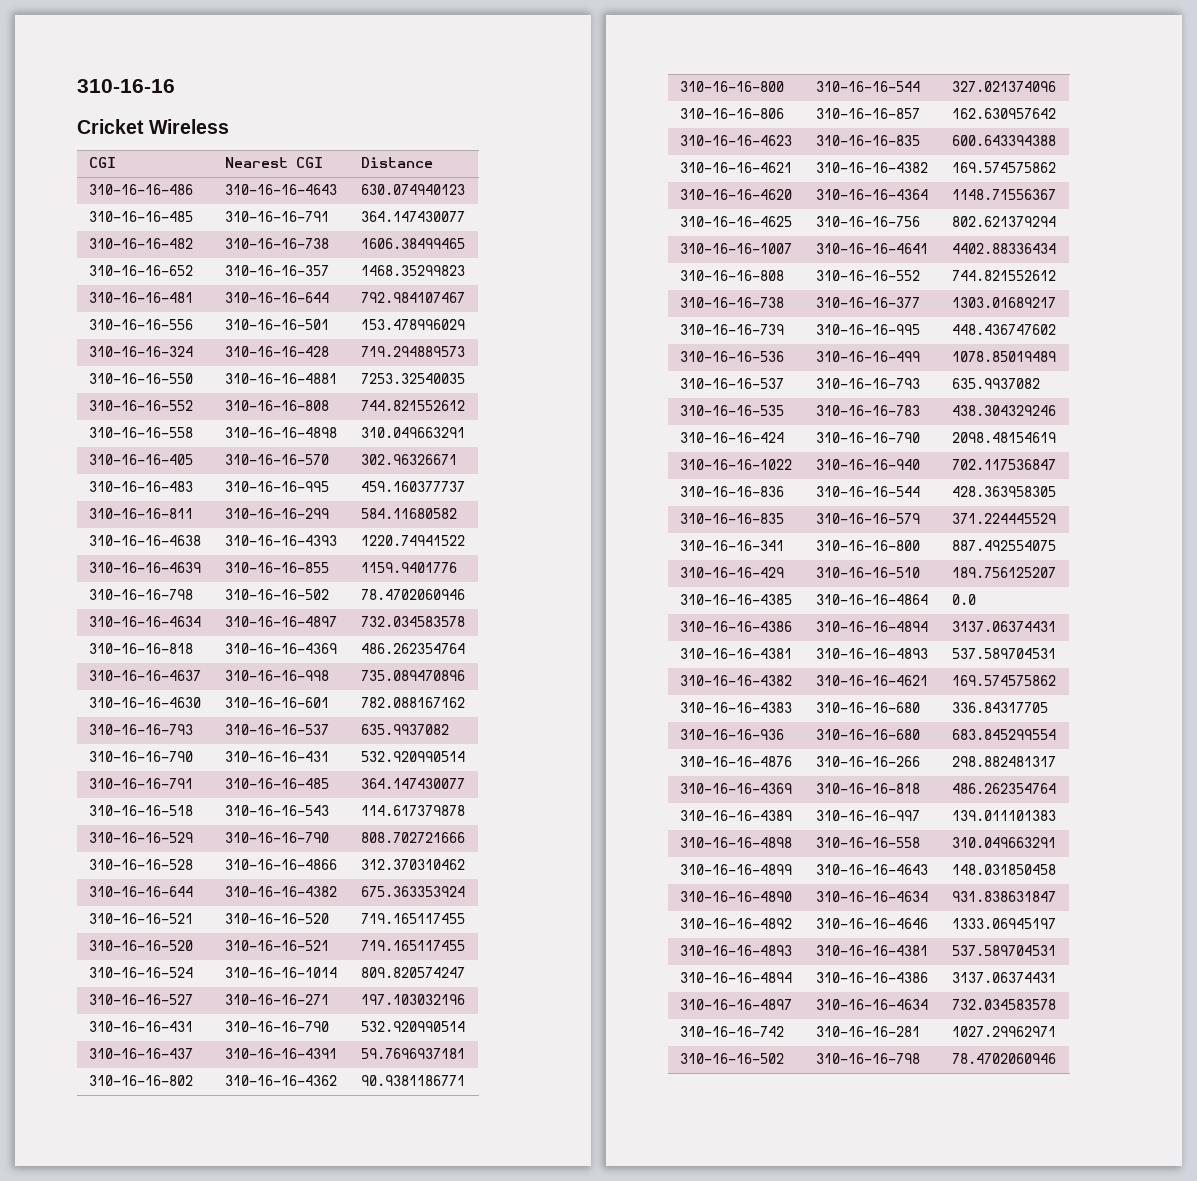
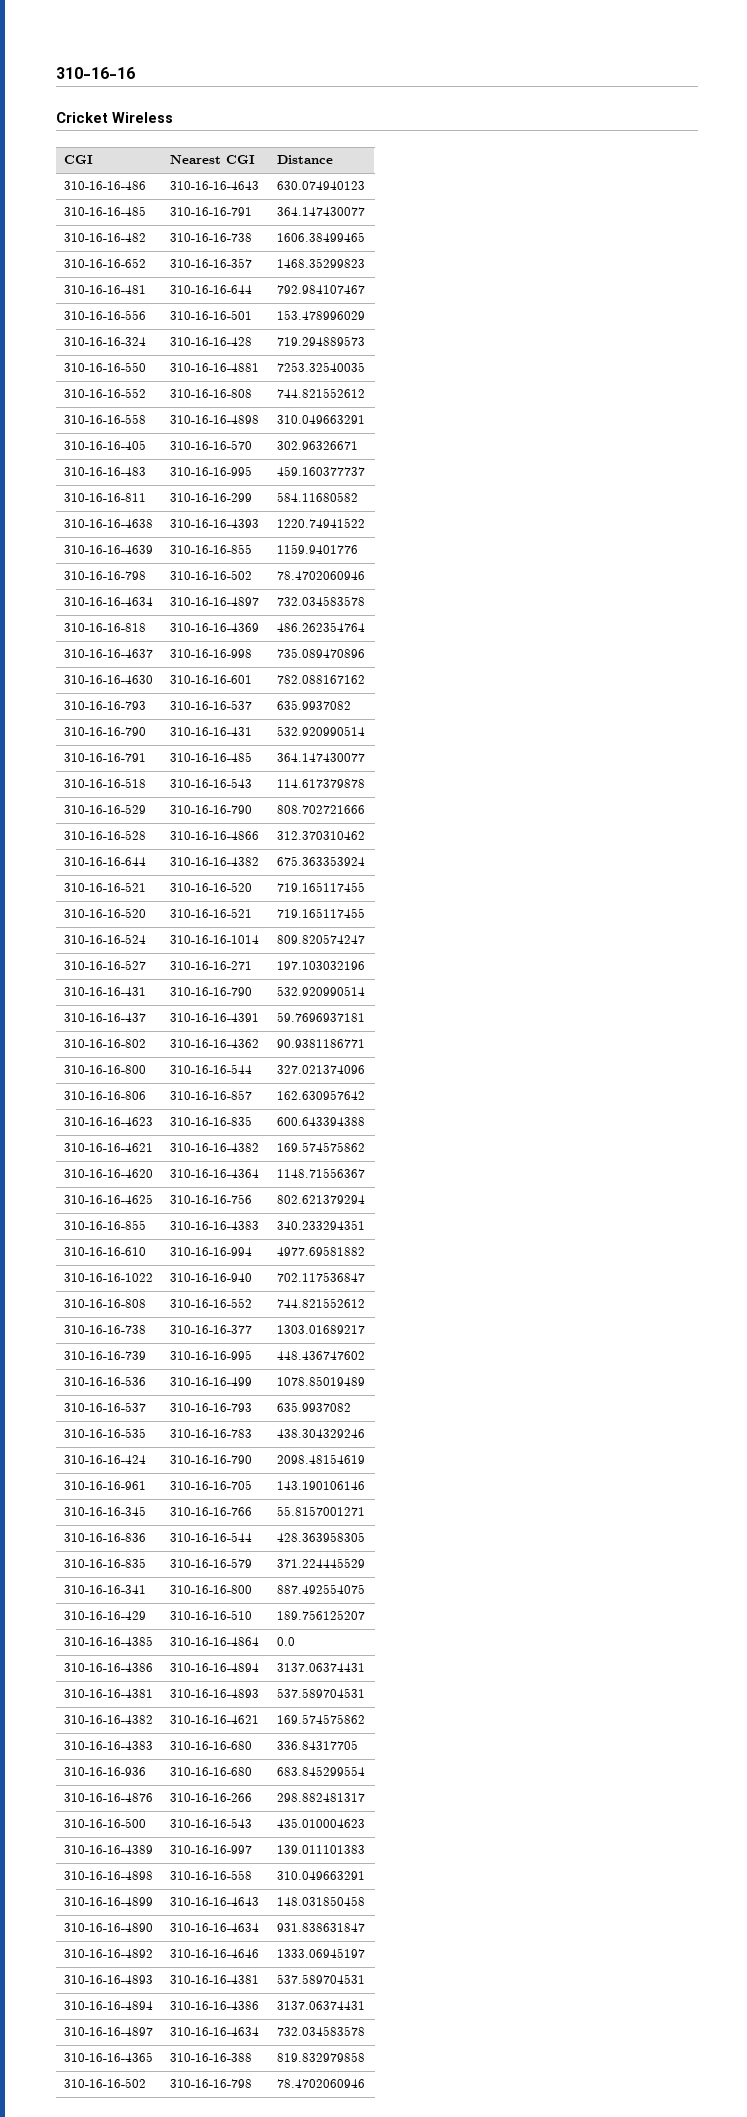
- 310-16-16-1007 | 310-16-16-4641 | 4402.88336434
+ 310-16-16-855 | 310-16-16-4383 | 340.233294351
+ 310-16-16-610 | 310-16-16-994 | 4977.69581882
+ 310-16-16-1022 | 310-16-16-940 | 702.117536847
- 310-16-16-1022 | 310-16-16-940 | 702.117536847
+ 310-16-16-961 | 310-16-16-705 | 143.190106146
+ 310-16-16-345 | 310-16-16-766 | 55.8157001271
- 310-16-16-4369 | 310-16-16-818 | 486.262354764
+ 310-16-16-500 | 310-16-16-543 | 435.010004623
- 310-16-16-742 | 310-16-16-281 | 1027.29962971
+ 310-16-16-4365 | 310-16-16-388 | 819.832979858

